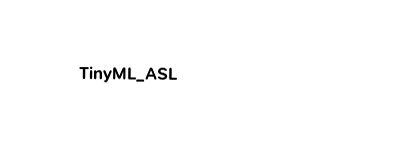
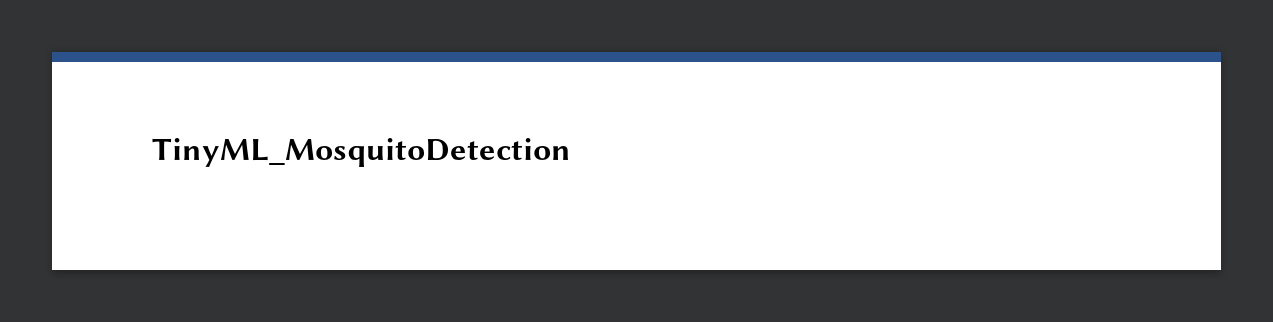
- TinyML_ASL
+ TinyML_MosquitoDetection

